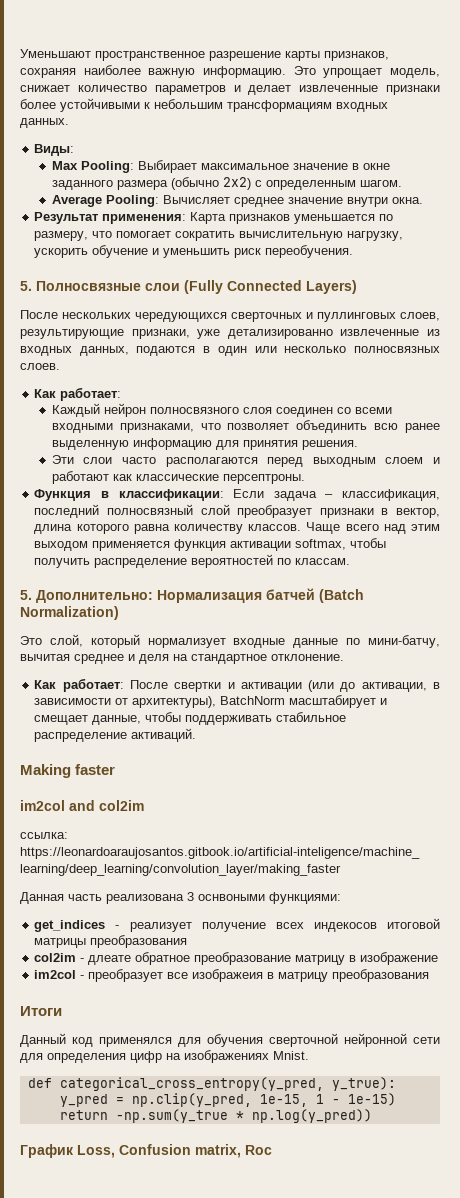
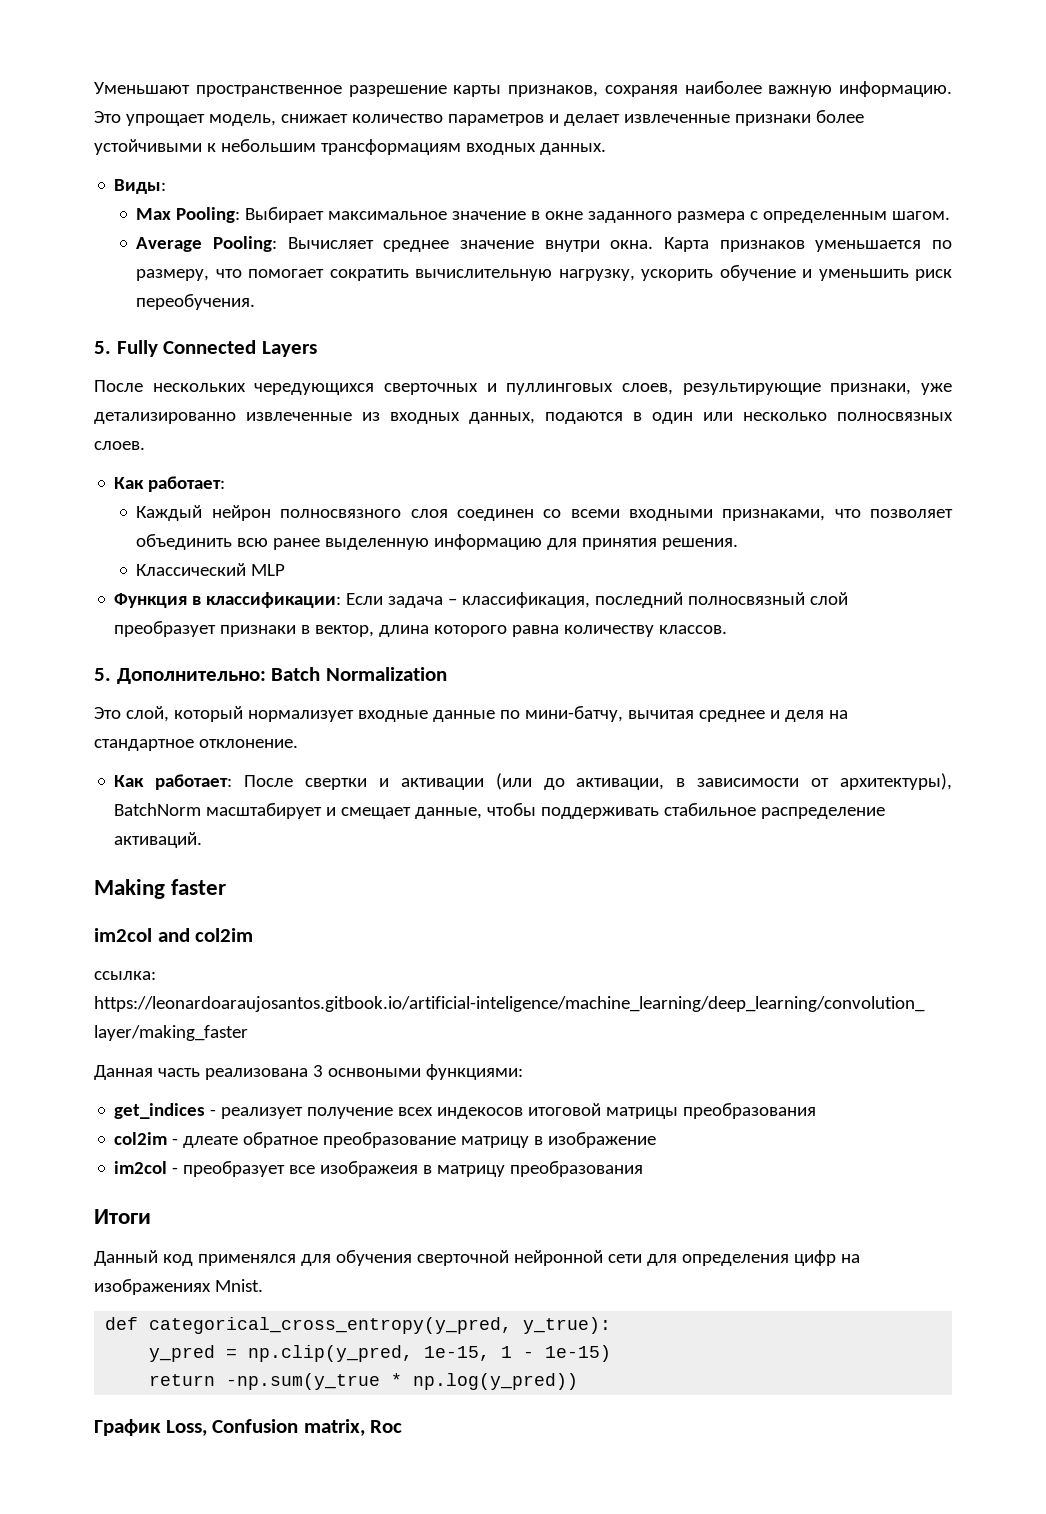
- Max Pooling: Выбирает максимальное значение в окне заданного размера (обычно 2x2) с определенным шагом.
+ Max Pooling: Выбирает максимальное значение в окне заданного размера с определенным шагом.
- Average Pooling: Вычисляет среднее значение внутри окна.
- Результат применения: Карта признаков уменьшается по размеру, что помогает сократить вычислительную нагрузку, ускорить обучение и уменьшить риск переобучения.
+ Average Pooling: Вычисляет среднее значение внутри окна. Карта признаков уменьшается по размеру, что помогает сократить вычислительную нагрузку, ускорить обучение и уменьшить риск переобучения.
- 5. Полносвязные слои (Fully Connected Layers)
+ 5. Fully Connected Layers
- Эти слои часто располагаются перед выходным слоем и работают как классические персептроны.
+ Классический MLP
- Функция в классификации: Если задача – классификация, последний полносвязный слой преобразует признаки в вектор, длина которого равна количеству классов. Чаще всего над этим выходом применяется функция активации softmax, чтобы получить распределение вероятностей по классам.
- 5. Дополнительно: Нормализация батчей (Batch Normalization)
+ Функция в классификации: Если задача – классификация, последний полносвязный слой преобразует признаки в вектор, длина которого равна количеству классов.
+ 5. Дополнительно: Batch Normalization

